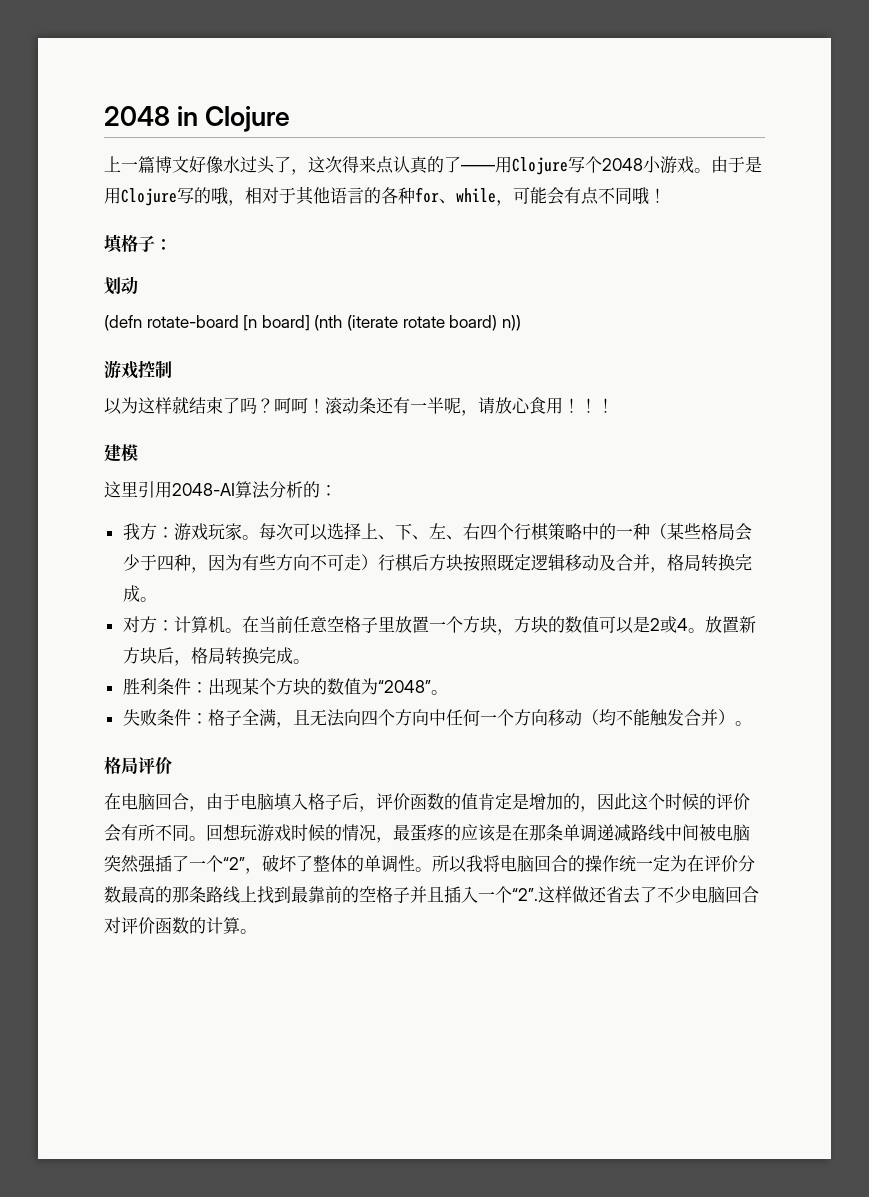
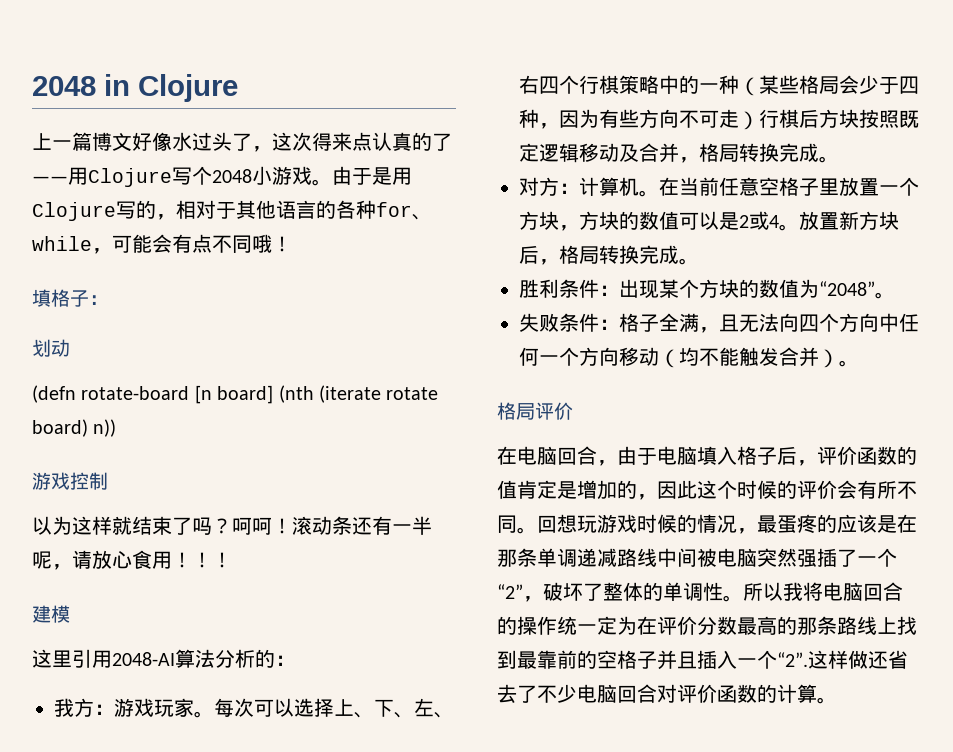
- 由于是用Clojure写的哦，相对于其他语言的各种for、while，可能会有点不同哦！
+ 由于是用Clojure写的，相对于其他语言的各种for、while，可能会有点不同哦！

